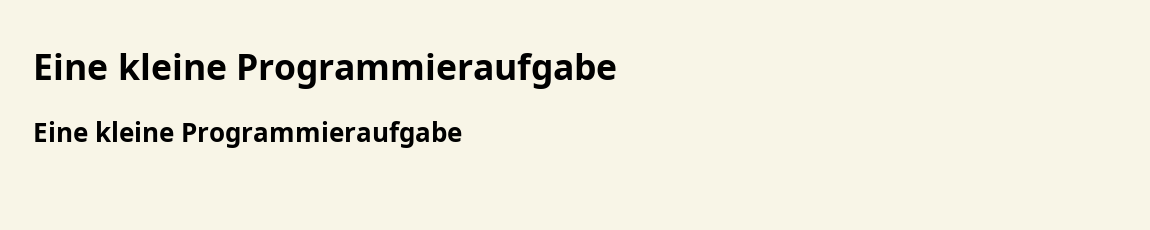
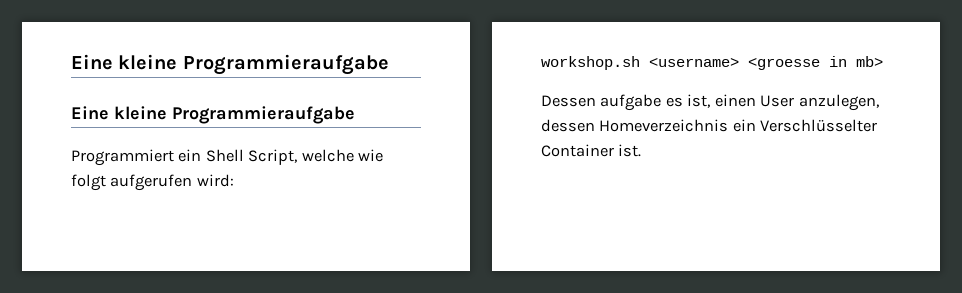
+ Programmiert ein Shell Script, welche wie folgt aufgerufen wird:
+ workshop.sh <username> <groesse in mb>
+ Dessen aufgabe es ist, einen User anzulegen, dessen Homeverzeichnis ein Verschlüsselter Container ist.

